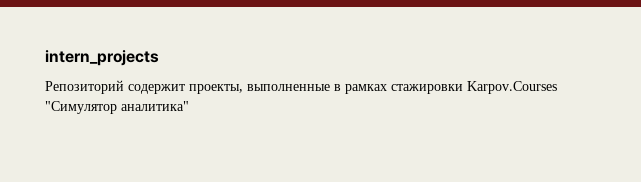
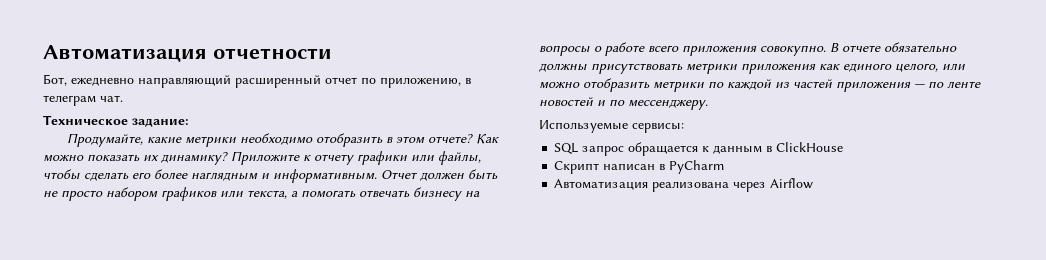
- intern_projects
- Репозиторий содержит проекты, выполненные в рамках стажировки Karpov.Courses "Симулятор аналитика"
+ Автоматизация отчетности
+ Бот, ежедневно направляющий расширенный отчет по приложению, в телеграм чат.
+ Техническое задание:
+ Продумайте, какие метрики необходимо отобразить в этом отчете? Как можно показать их динамику? Приложите к отчету графики или файлы, чтобы сделать его более наглядным и информативным. Отчет должен быть не просто набором графиков или текста, а помогать отвечать бизнесу на вопросы о работе всего приложения совокупно. В отчете обязательно должны присутствовать метрики приложения как единого целого, или можно отобразить метрики по каждой из частей приложения — по ленте новостей и по мессенджеру.
+ Используемые сервисы:
+ SQL запрос обращается к данным в ClickHouse
+ Скрипт написан в PyCharm
+ Автоматизация реализована через Airflow

